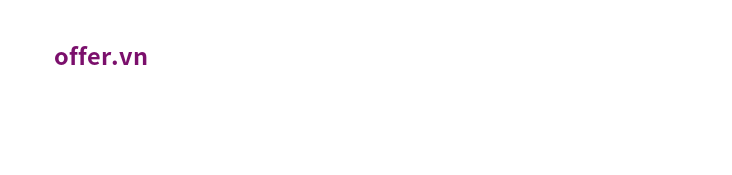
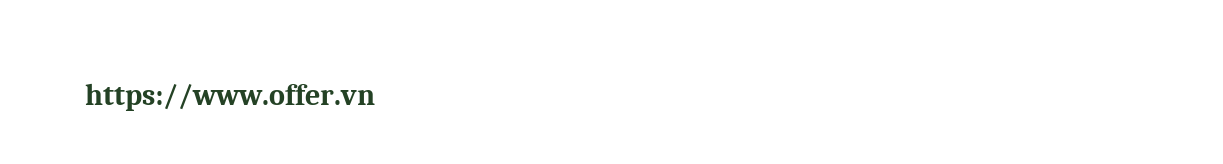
- offer.vn
+ https://www.offer.vn

